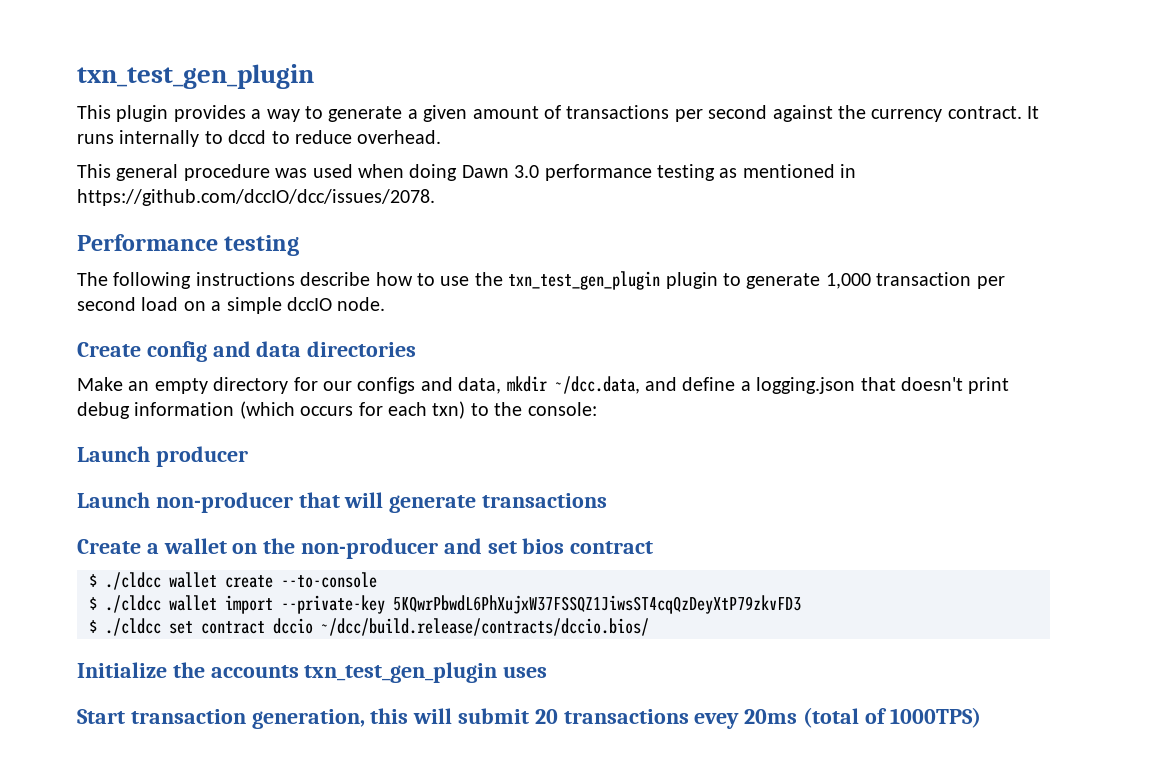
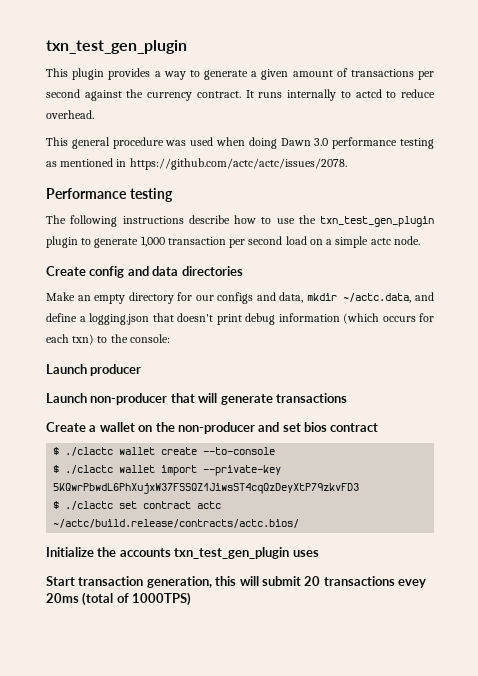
- It runs internally to dccd to reduce overhead.
+ It runs internally to actcd to reduce overhead.
- This general procedure was used when doing Dawn 3.0 performance testing as mentioned in https://github.com/dccIO/dcc/issues/2078.
+ This general procedure was used when doing Dawn 3.0 performance testing as mentioned in https://github.com/actc/actc/issues/2078.
- The following instructions describe how to use the txn_test_gen_plugin plugin to generate 1,000 transaction per second load on a simple dccIO node.
+ The following instructions describe how to use the txn_test_gen_plugin plugin to generate 1,000 transaction per second load on a simple actc node.
- Make an empty directory for our configs and data, mkdir ~/dcc.data, and define a logging.json that doesn't print debug information (which occurs for each txn) to the console:
+ Make an empty directory for our configs and data, mkdir ~/actc.data, and define a logging.json that doesn't print debug information (which occurs for each txn) to the console:
- $ ./cldcc wallet create --to-console
+ $ ./clactc wallet create --to-console
- $ ./cldcc wallet import --private-key 5KQwrPbwdL6PhXujxW37FSSQZ1JiwsST4cqQzDeyXtP79zkvFD3
+ $ ./clactc wallet import --private-key 5KQwrPbwdL6PhXujxW37FSSQZ1JiwsST4cqQzDeyXtP79zkvFD3
- $ ./cldcc set contract dccio ~/dcc/build.release/contracts/dccio.bios/
+ $ ./clactc set contract actc ~/actc/build.release/contracts/actc.bios/

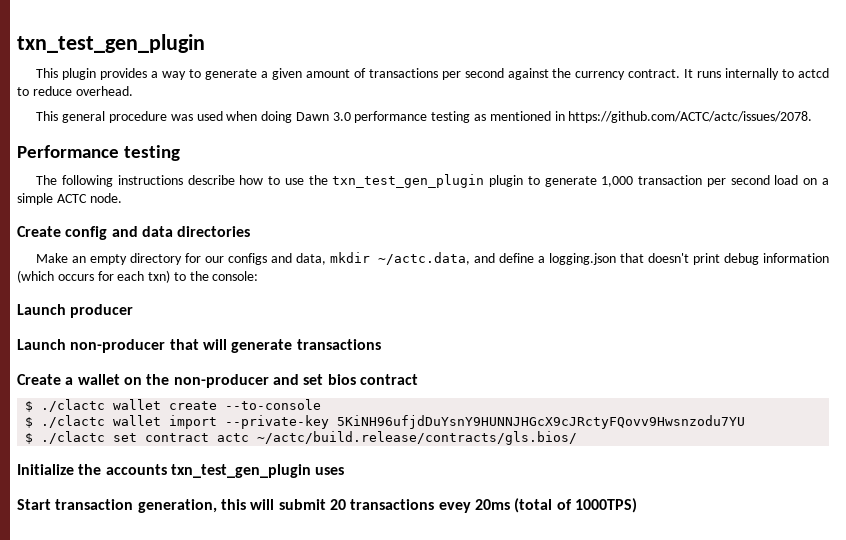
- This general procedure was used when doing Dawn 3.0 performance testing as mentioned in https://github.com/actc/actc/issues/2078.
+ This general procedure was used when doing Dawn 3.0 performance testing as mentioned in https://github.com/ACTC/actc/issues/2078.
- The following instructions describe how to use the txn_test_gen_plugin plugin to generate 1,000 transaction per second load on a simple actc node.
+ The following instructions describe how to use the txn_test_gen_plugin plugin to generate 1,000 transaction per second load on a simple ACTC node.
- $ ./clactc wallet import --private-key 5KQwrPbwdL6PhXujxW37FSSQZ1JiwsST4cqQzDeyXtP79zkvFD3
+ $ ./clactc wallet import --private-key 5KiNH96ufjdDuYsnY9HUNNJHGcX9cJRctyFQovv9Hwsnzodu7YU
- $ ./clactc set contract actc ~/actc/build.release/contracts/actc.bios/
+ $ ./clactc set contract actc ~/actc/build.release/contracts/gls.bios/

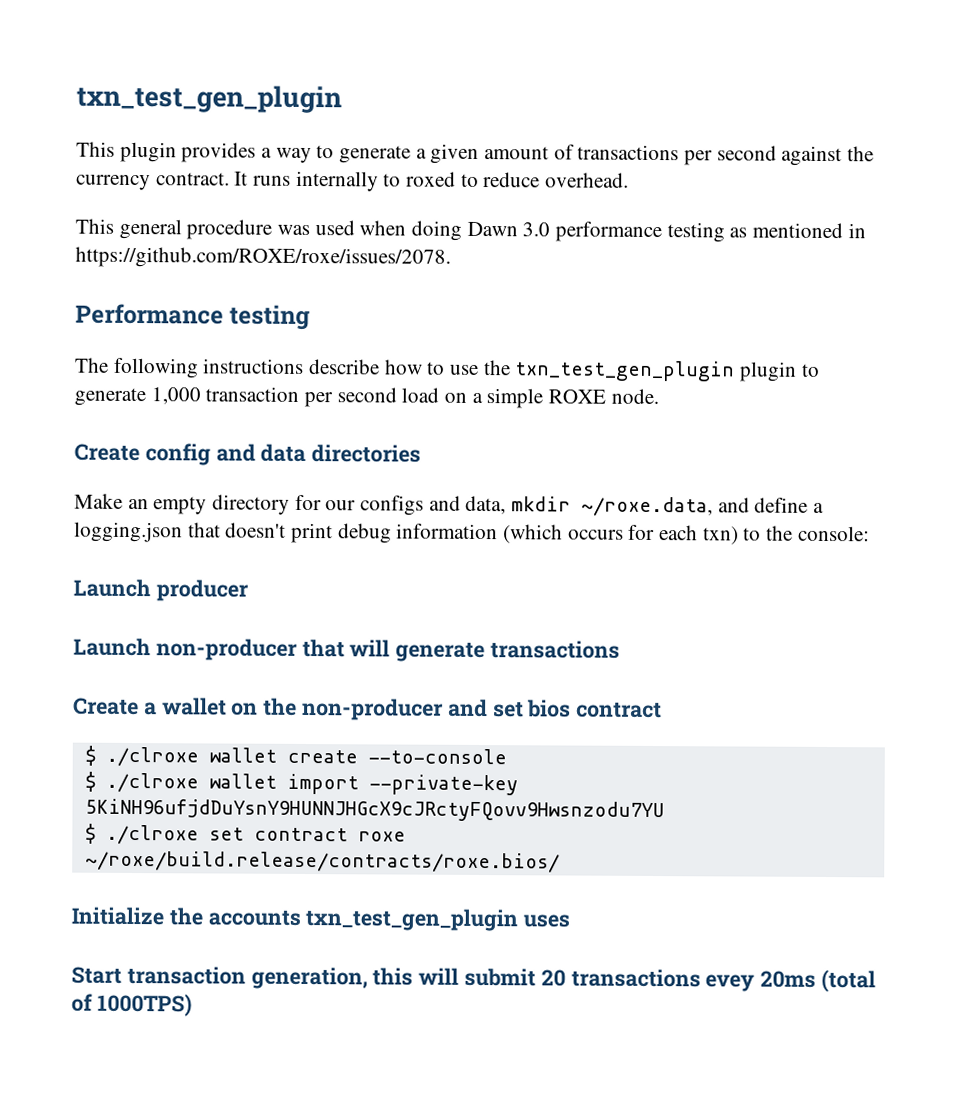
- It runs internally to actcd to reduce overhead.
+ It runs internally to roxed to reduce overhead.
- This general procedure was used when doing Dawn 3.0 performance testing as mentioned in https://github.com/ACTC/actc/issues/2078.
+ This general procedure was used when doing Dawn 3.0 performance testing as mentioned in https://github.com/ROXE/roxe/issues/2078.
- The following instructions describe how to use the txn_test_gen_plugin plugin to generate 1,000 transaction per second load on a simple ACTC node.
+ The following instructions describe how to use the txn_test_gen_plugin plugin to generate 1,000 transaction per second load on a simple ROXE node.
- Make an empty directory for our configs and data, mkdir ~/actc.data, and define a logging.json that doesn't print debug information (which occurs for each txn) to the console:
+ Make an empty directory for our configs and data, mkdir ~/roxe.data, and define a logging.json that doesn't print debug information (which occurs for each txn) to the console:
- $ ./clactc wallet create --to-console
+ $ ./clroxe wallet create --to-console
- $ ./clactc wallet import --private-key 5KiNH96ufjdDuYsnY9HUNNJHGcX9cJRctyFQovv9Hwsnzodu7YU
+ $ ./clroxe wallet import --private-key 5KiNH96ufjdDuYsnY9HUNNJHGcX9cJRctyFQovv9Hwsnzodu7YU
- $ ./clactc set contract actc ~/actc/build.release/contracts/gls.bios/
+ $ ./clroxe set contract roxe ~/roxe/build.release/contracts/roxe.bios/

